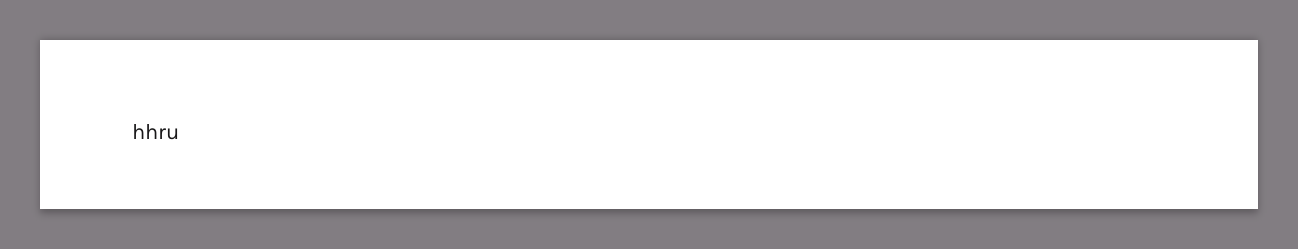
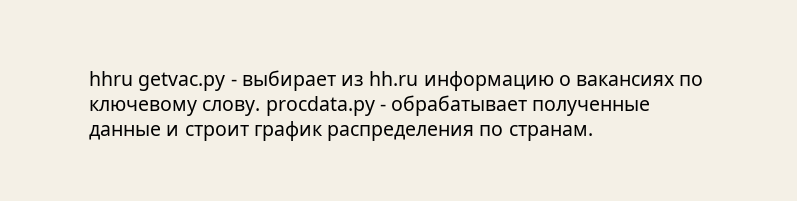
- hhru
+ hhru getvac.py - выбирает из hh.ru информацию о вакансиях по ключевому слову. procdata.py - обрабатывает полученные данные и строит график распределения по странам.

